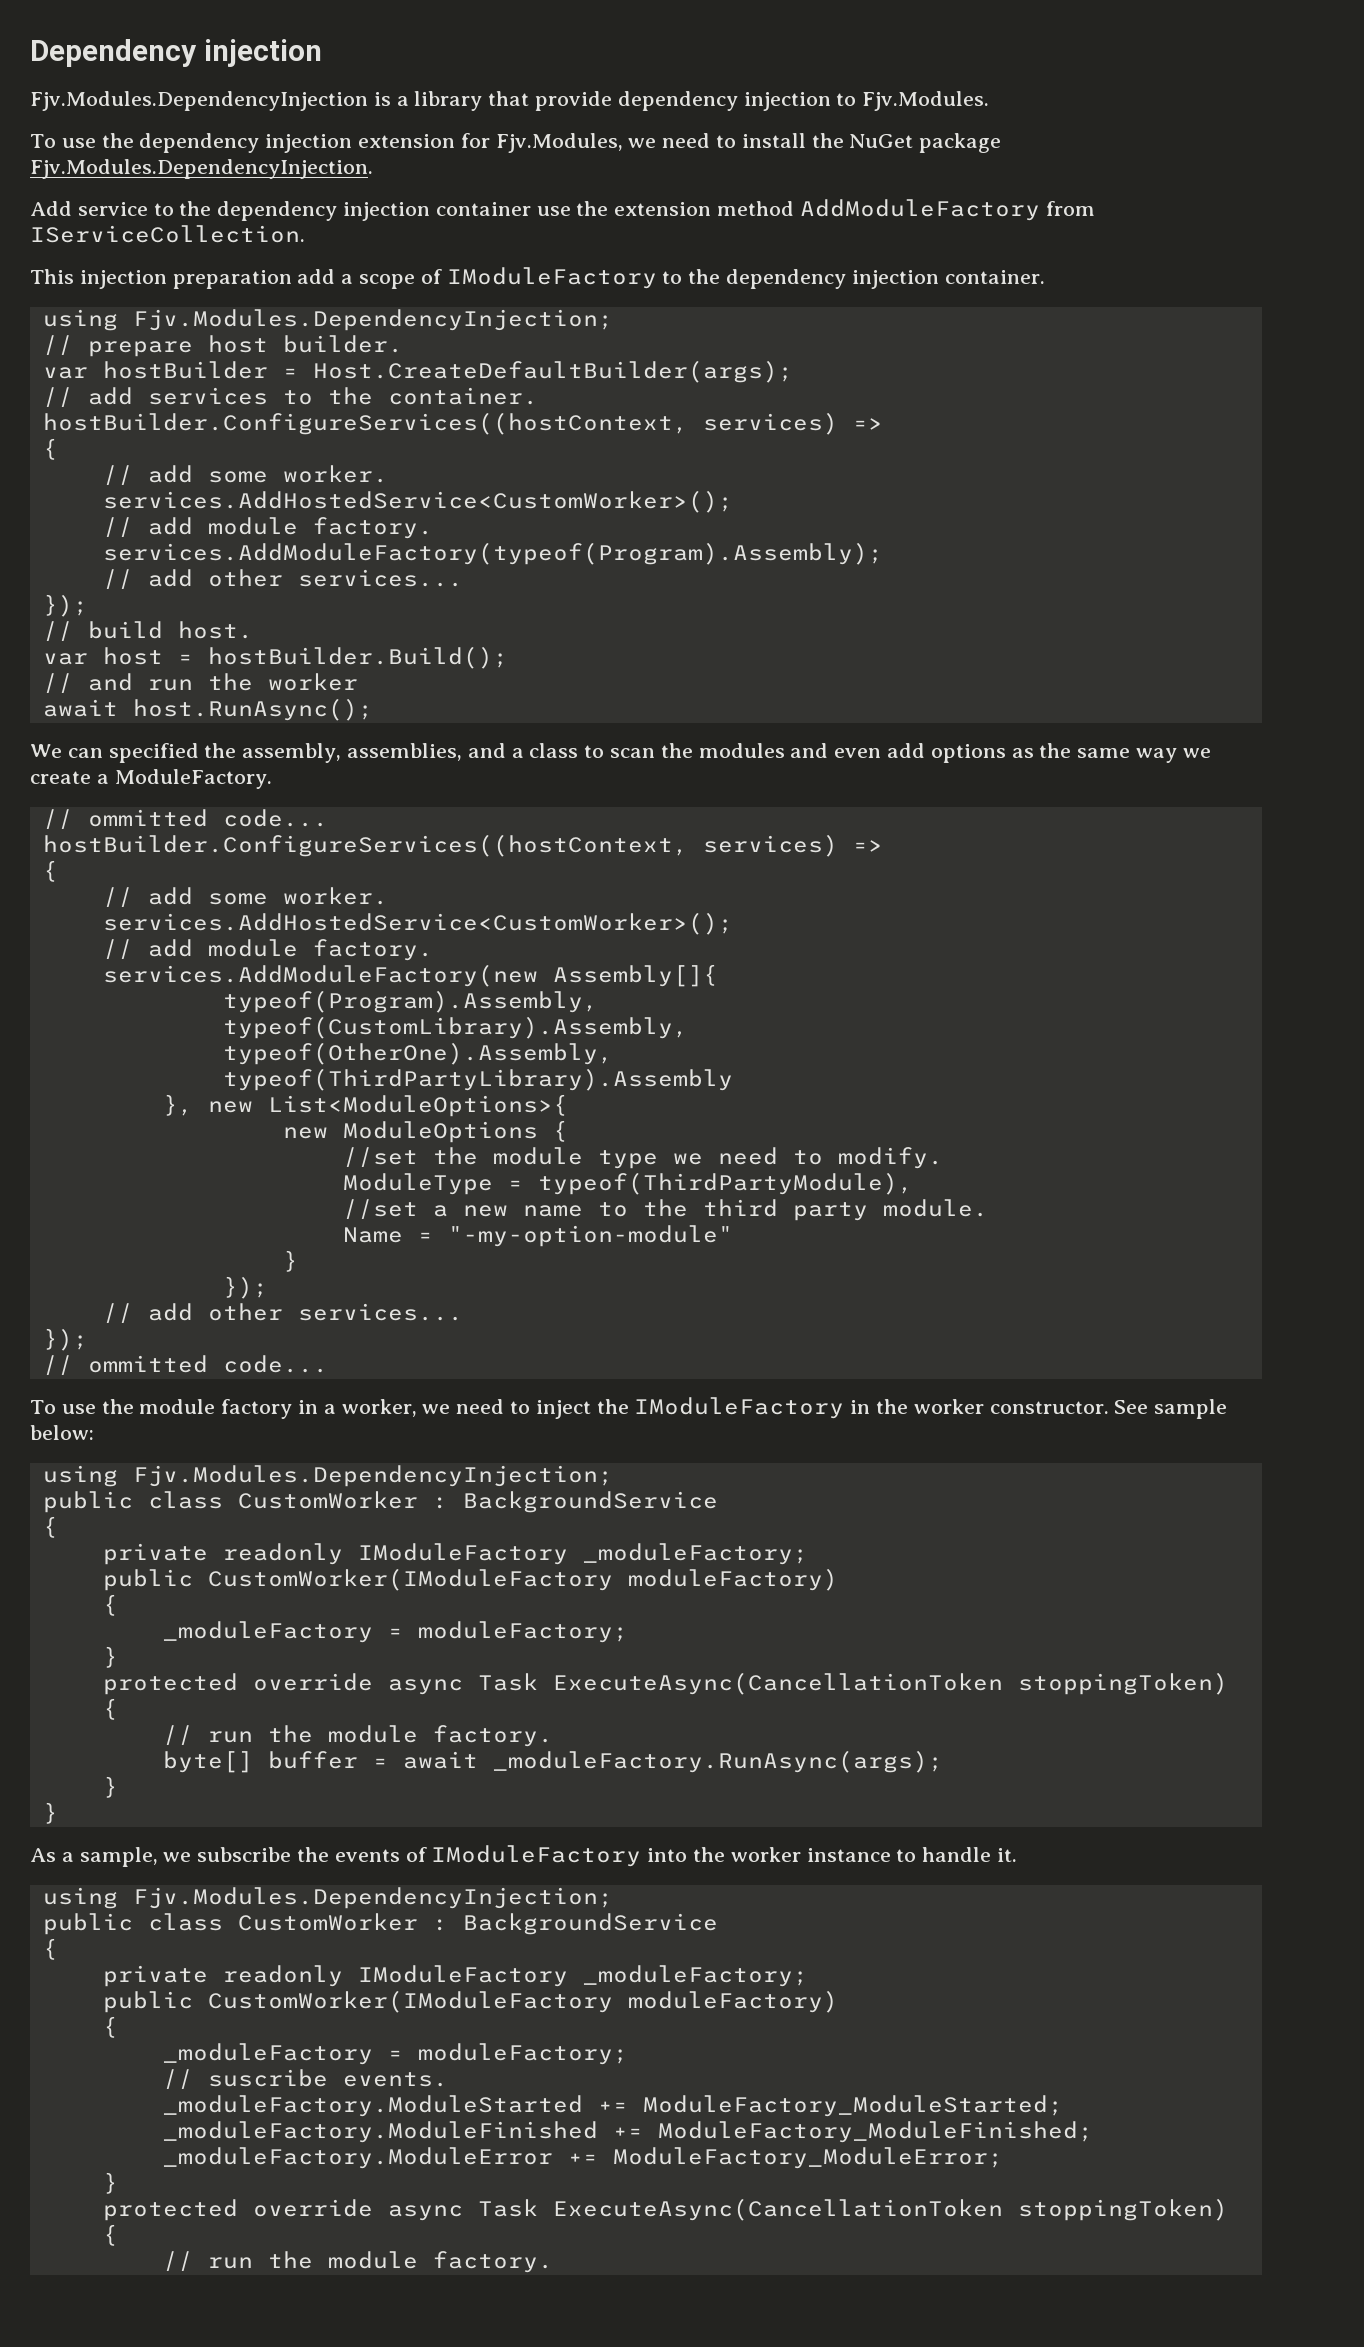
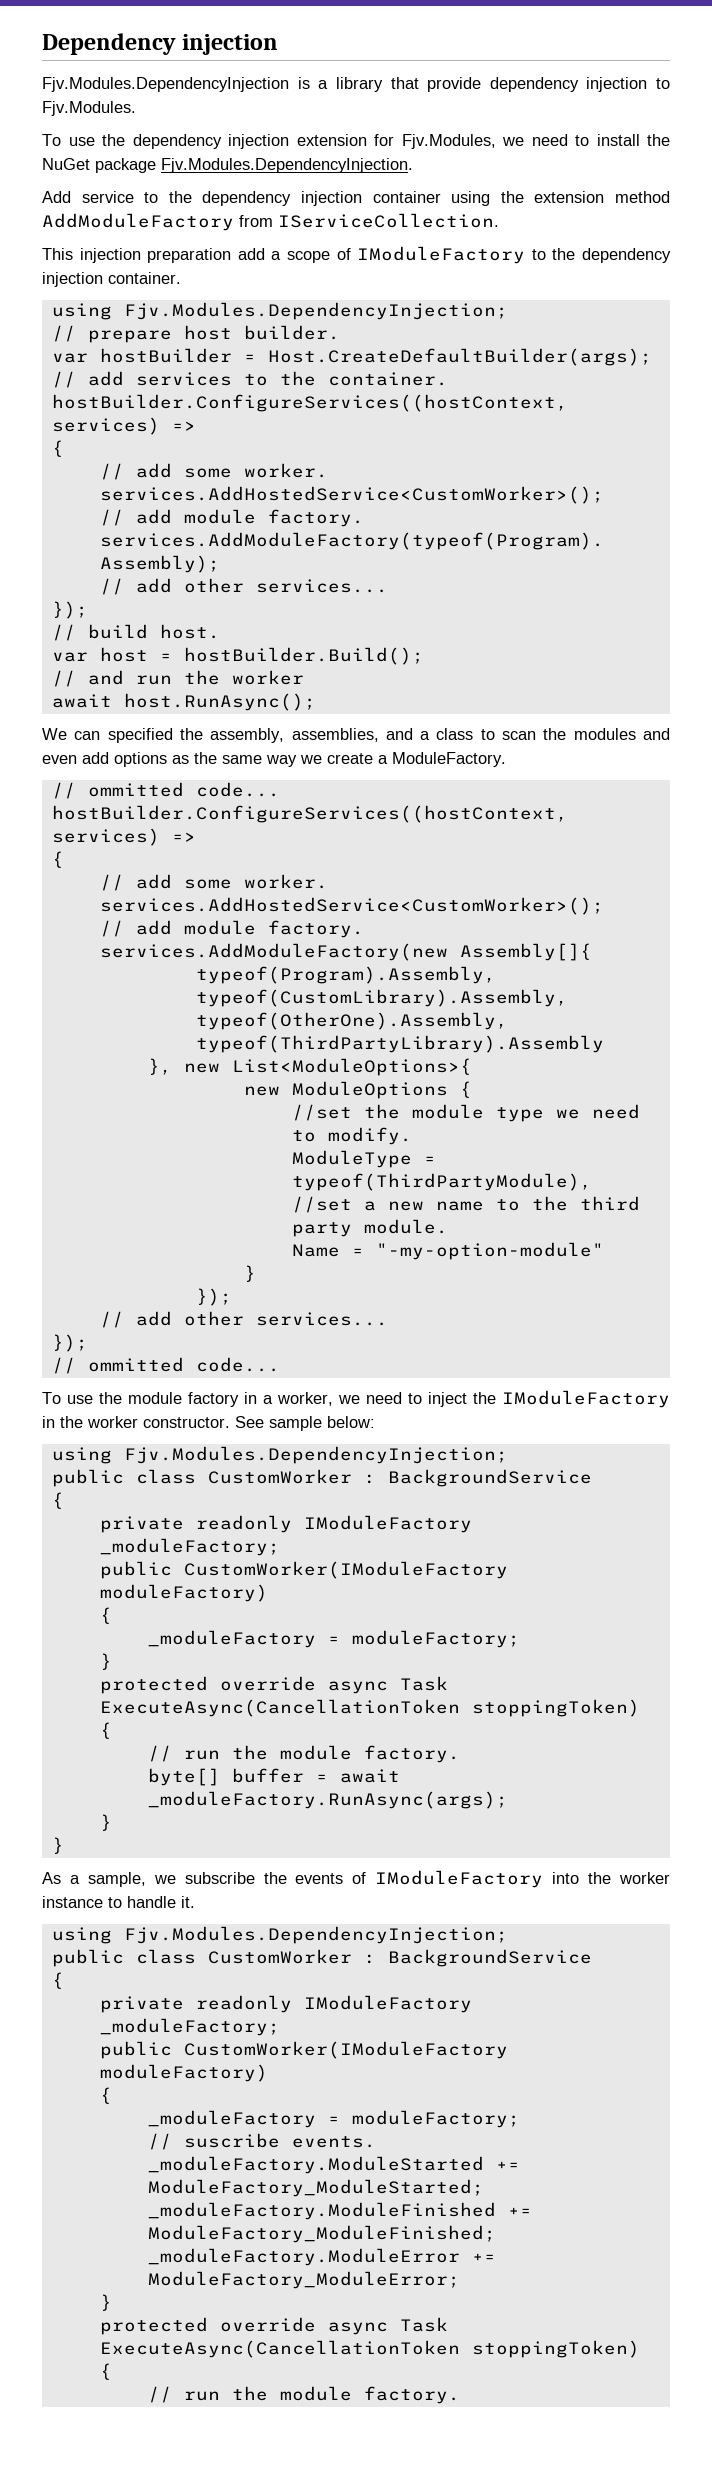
- Add service to the dependency injection container use the extension method AddModuleFactory from IServiceCollection.
+ Add service to the dependency injection container using the extension method AddModuleFactory from IServiceCollection.

